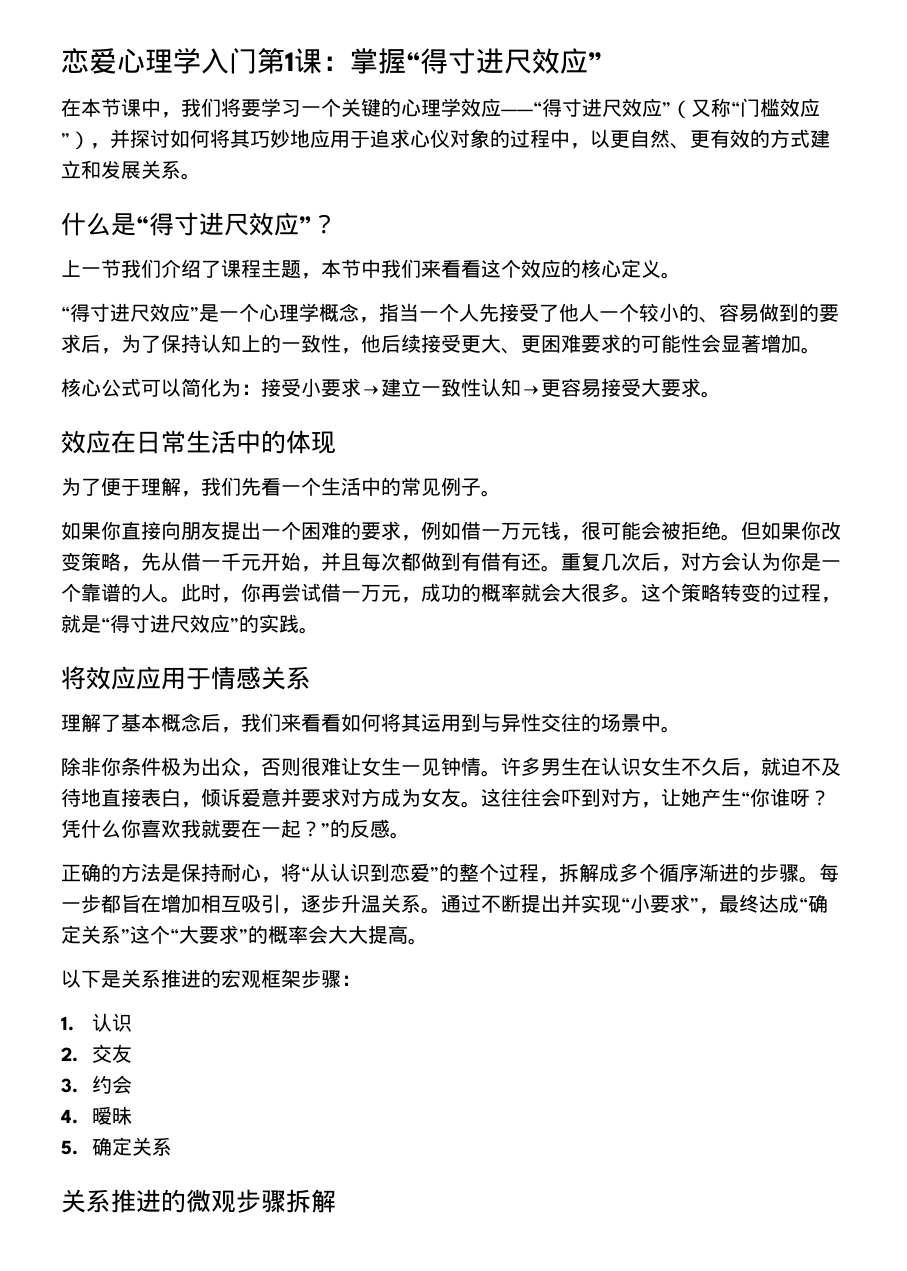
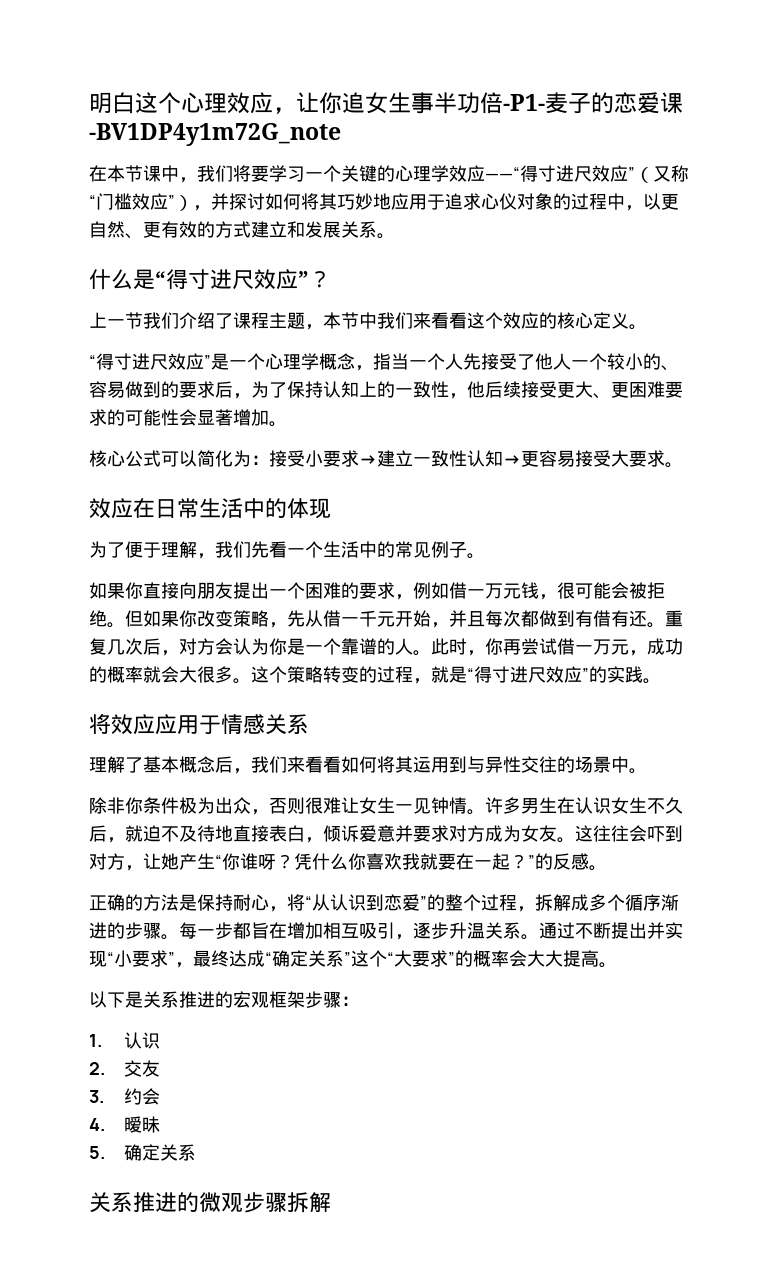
- 恋爱心理学入门第1课：掌握“得寸进尺效应”
+ 明白这个心理效应，让你追女生事半功倍-P1-麦子的恋爱课-BV1DP4y1m72G_note

